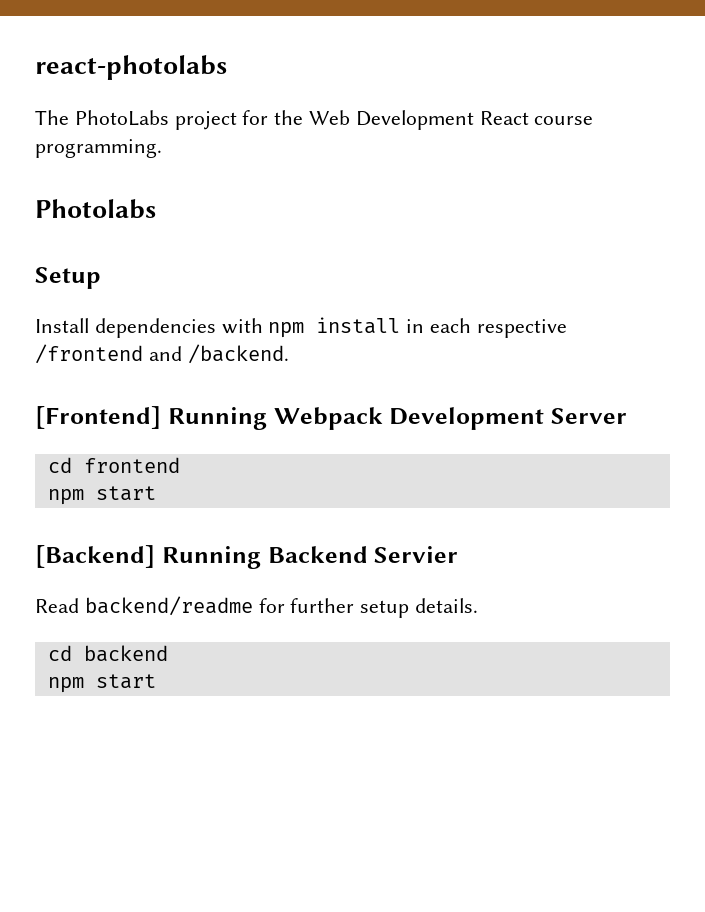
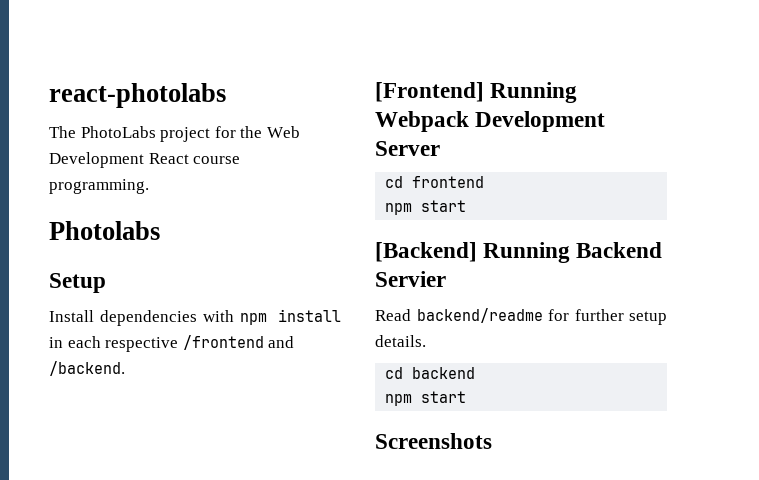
+ Screenshots

